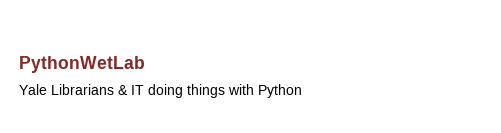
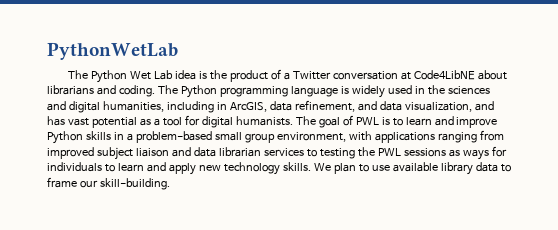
- Yale Librarians & IT doing things with Python
+ The Python Wet Lab idea is the product of a Twitter conversation at Code4LibNE about librarians and coding. The Python programming language is widely used in the sciences and digital humanities, including in ArcGIS, data refinement, and data visualization, and has vast potential as a tool for digital humanists. The goal of PWL is to learn and improve Python skills in a problem-based small group environment, with applications ranging from improved subject liaison and data librarian services to testing the PWL sessions as ways for individuals to learn and apply new technology skills. We plan to use available library data to frame our skill-building.

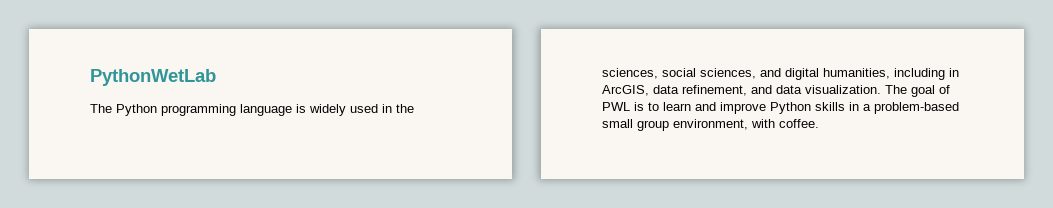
- The Python Wet Lab idea is the product of a Twitter conversation at Code4LibNE about librarians and coding. The Python programming language is widely used in the sciences and digital humanities, including in ArcGIS, data refinement, and data visualization, and has vast potential as a tool for digital humanists.
+ The Python programming language is widely used in the sciences, social sciences, and digital humanities, including in ArcGIS, data refinement, and data visualization.
- The goal of PWL is to learn and improve Python skills in a problem-based small group environment, with applications ranging from improved subject liaison and data librarian services to testing the PWL sessions as ways for individuals to learn and apply new technology skills. We plan to use available library data to frame our skill-building.
+ The goal of PWL is to learn and improve Python skills in a problem-based small group environment, with coffee.

